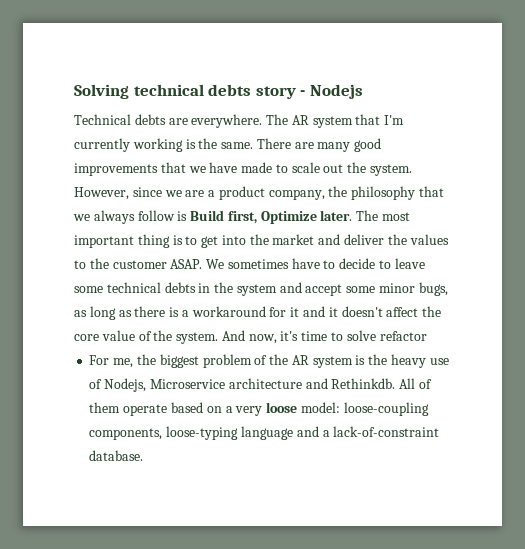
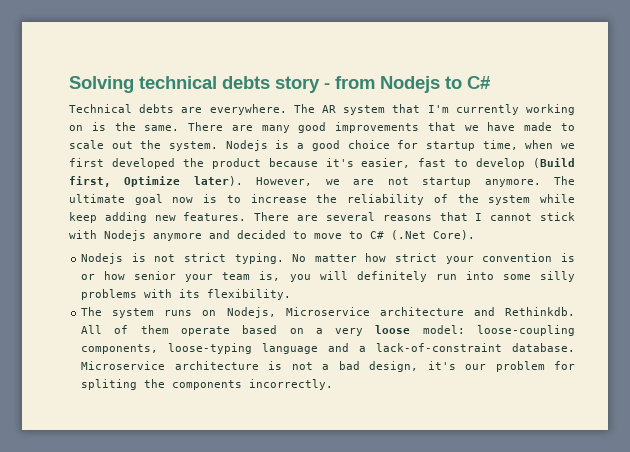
- Solving technical debts story - Nodejs
+ Solving technical debts story - from Nodejs to C#
- The AR system that I'm currently working is the same.
+ The AR system that I'm currently working on is the same.
- However, since we are a product company, the philosophy that we always follow is Build first, Optimize later. The most important thing is to get into the market and deliver the values to the customer ASAP. We sometimes have to decide to leave some technical debts in the system and accept some minor bugs, as long as there is a workaround for it and it doesn't affect the core value of the system. And now, it's time to solve refactor
- For me, the biggest problem of the AR system is the heavy use of Nodejs, Microservice architecture and Rethinkdb.
+ Nodejs is a good choice for startup time, when we first developed the product because it's easier, fast to develop (Build first, Optimize later). However, we are not startup anymore. The ultimate goal now is to increase the reliability of the system while keep adding new features. There are several reasons that I cannot stick with Nodejs anymore and decided to move to C# (.Net Core).
+ Nodejs is not strict typing. No matter how strict your convention is or how senior your team is, you will definitely run into some silly problems with its flexibility.
+ The system runs on Nodejs, Microservice architecture and Rethinkdb.
+ Microservice architecture is not a bad design, it's our problem for spliting the components incorrectly.

